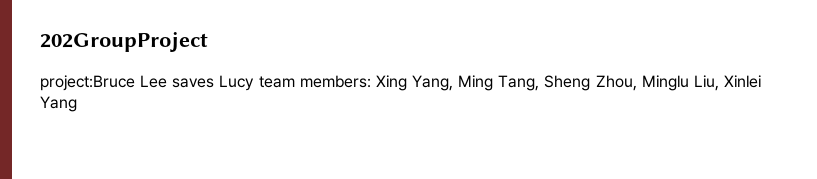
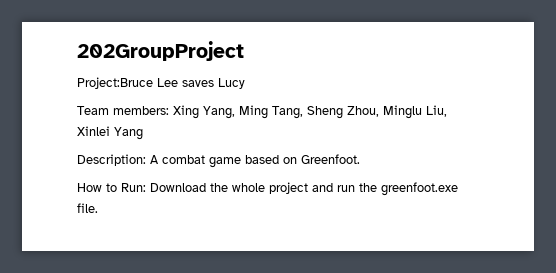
- project:Bruce Lee saves Lucy team members: Xing Yang, Ming Tang, Sheng Zhou, Minglu Liu, Xinlei Yang
+ Project:Bruce Lee saves Lucy
+ Team members: Xing Yang, Ming Tang, Sheng Zhou, Minglu Liu, Xinlei Yang
+ Description: A combat game based on Greenfoot.
+ How to Run: Download the whole project and run the greenfoot.exe file.

